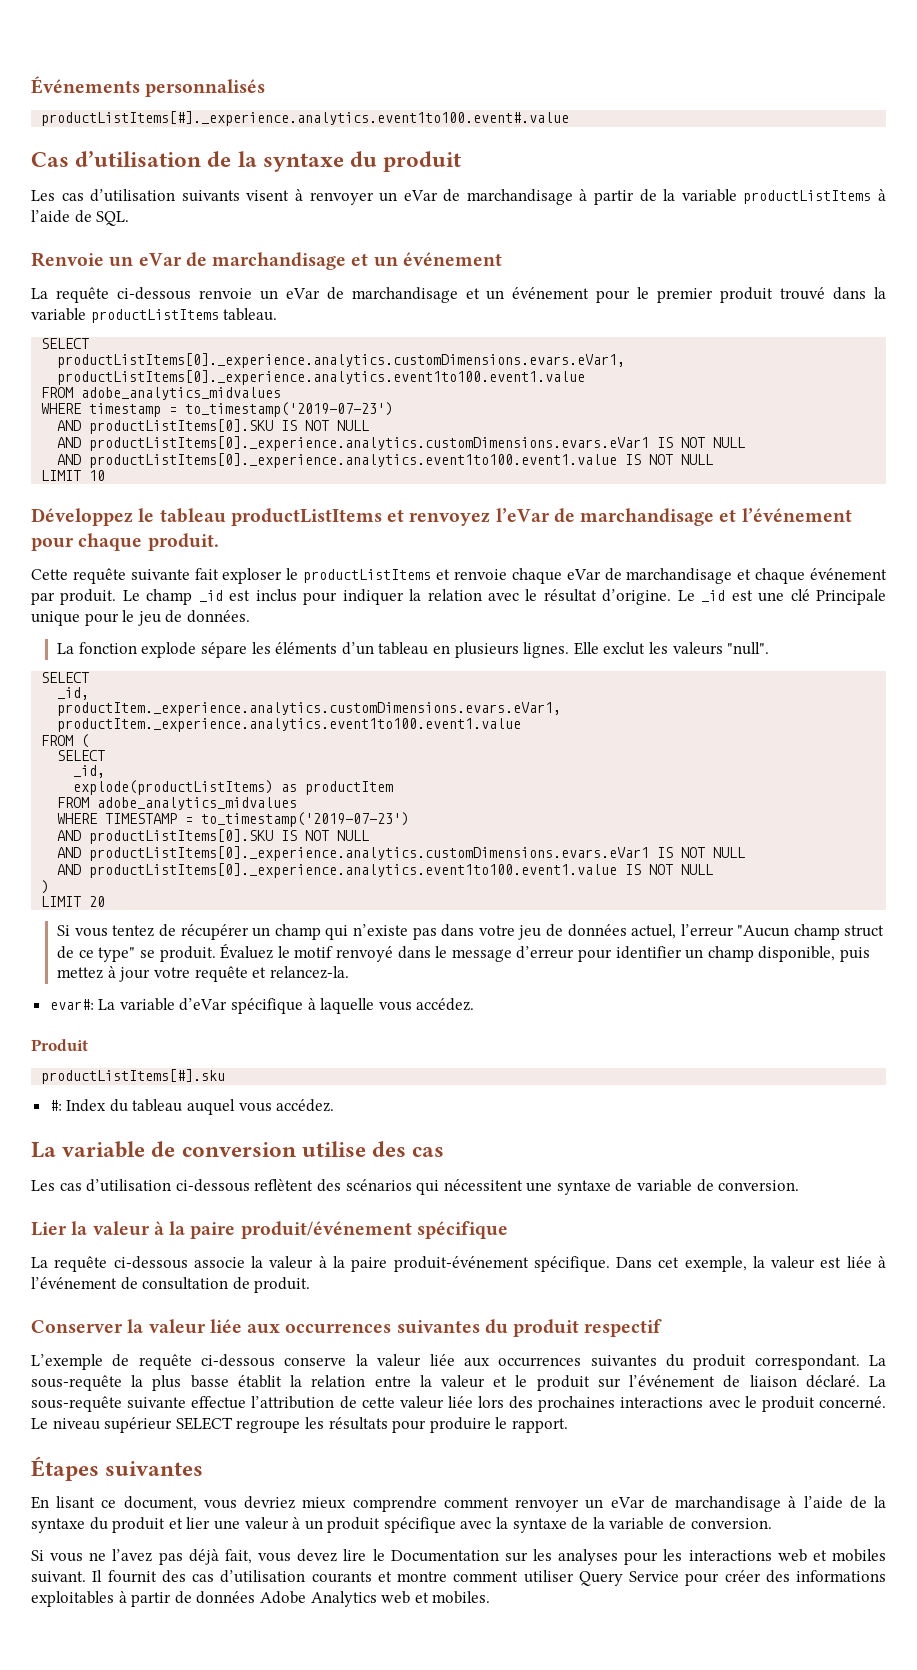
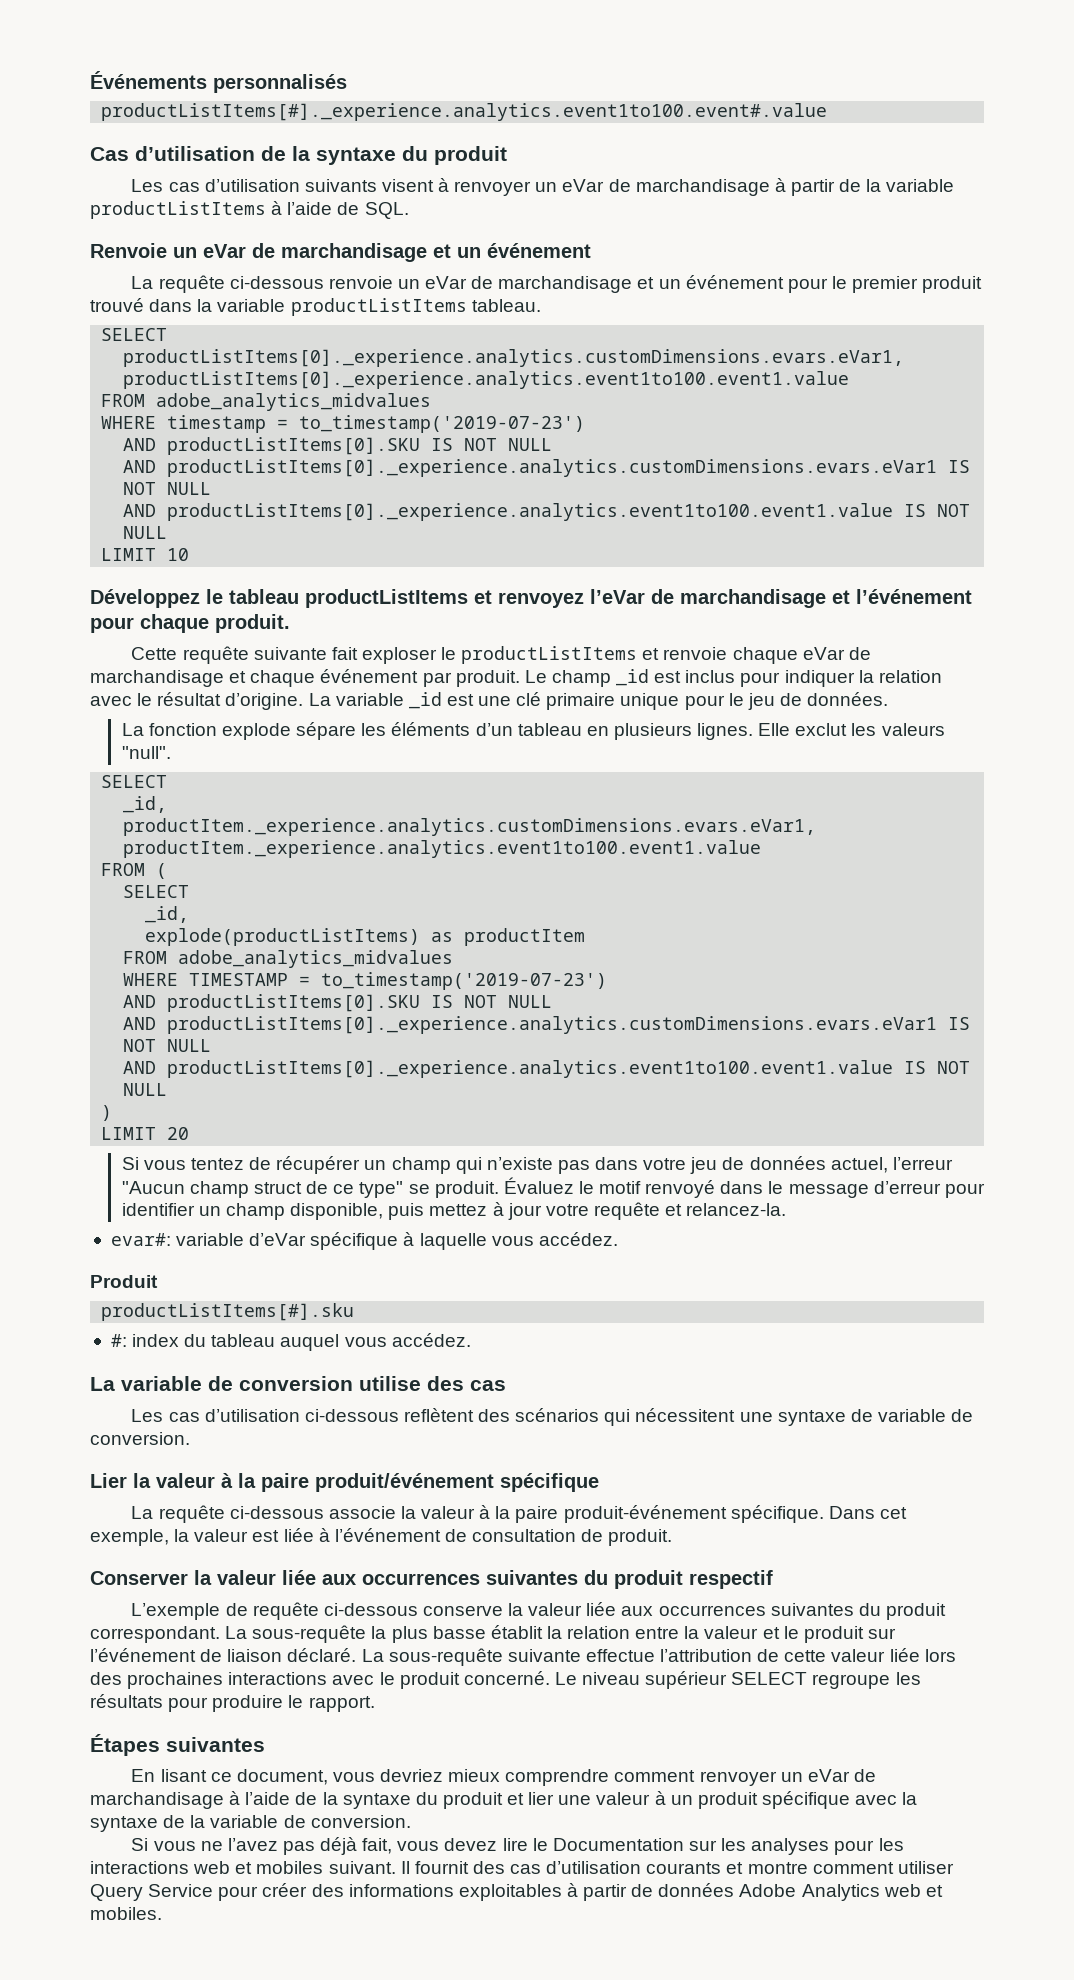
- Le _id est une clé Principale unique pour le jeu de données.
+ La variable _id est une clé primaire unique pour le jeu de données.
- evar#: La variable d’eVar spécifique à laquelle vous accédez.
+ evar#: variable d’eVar spécifique à laquelle vous accédez.
- #: Index du tableau auquel vous accédez.
+ #: index du tableau auquel vous accédez.

